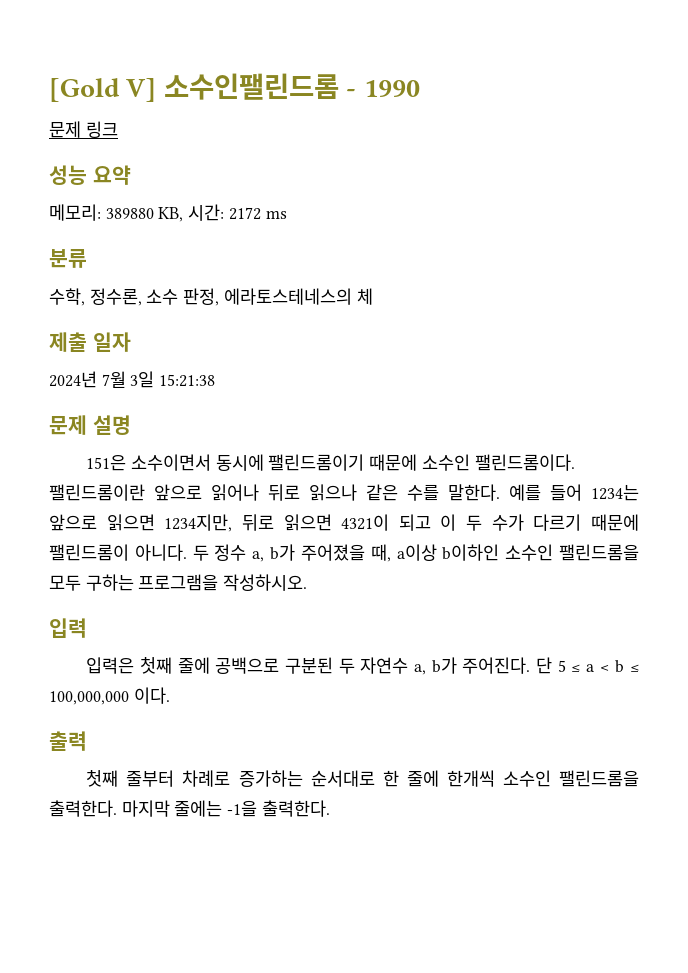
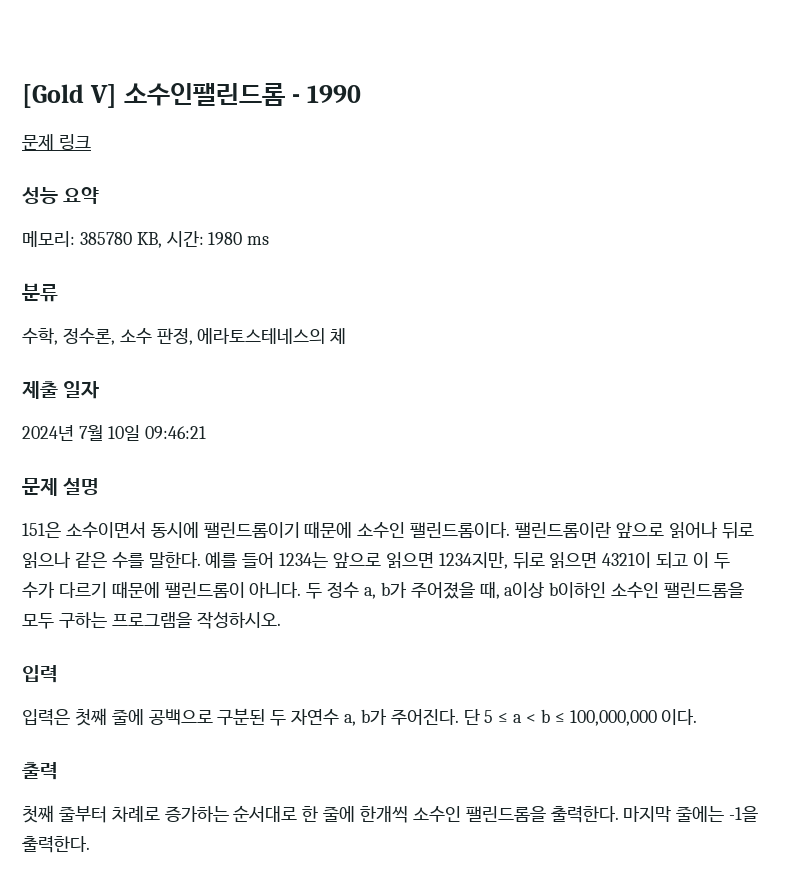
- 메모리: 389880 KB, 시간: 2172 ms
+ 메모리: 385780 KB, 시간: 1980 ms
- 2024년 7월 3일 15:21:38
+ 2024년 7월 10일 09:46:21

